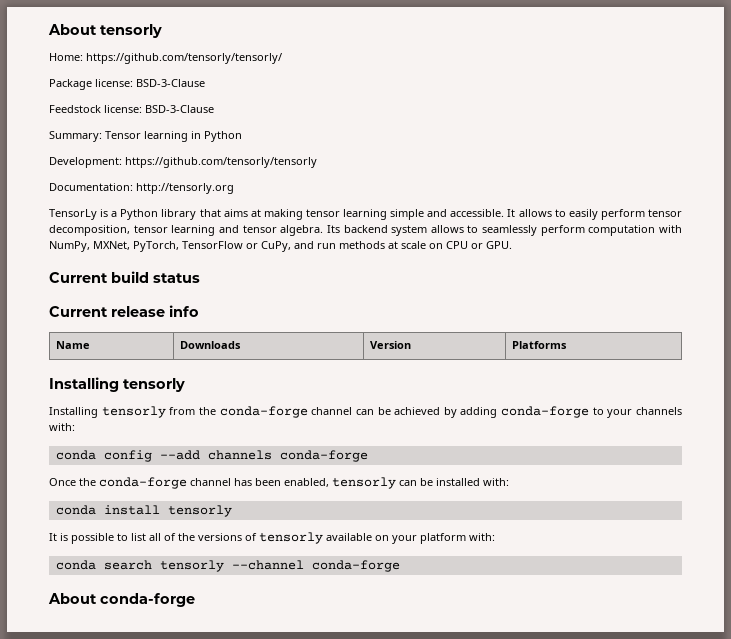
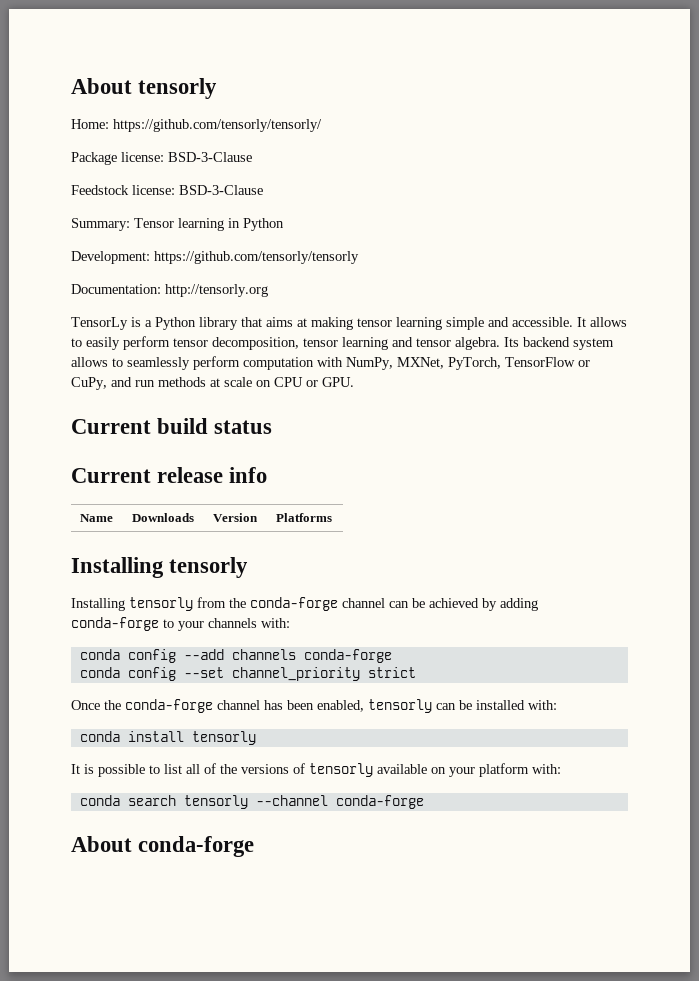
+ conda config --set channel_priority strict

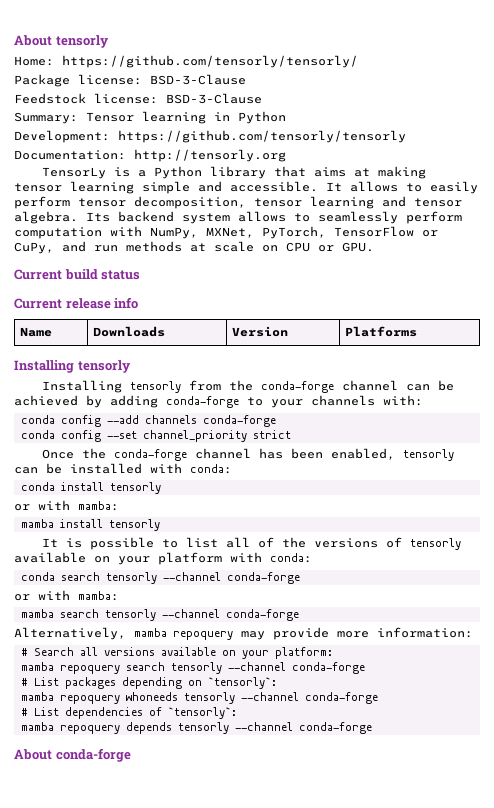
- Once the conda-forge channel has been enabled, tensorly can be installed with:
+ Once the conda-forge channel has been enabled, tensorly can be installed with conda:
  conda install tensorly
+ or with mamba:
+ mamba install tensorly
- It is possible to list all of the versions of tensorly available on your platform with:
+ It is possible to list all of the versions of tensorly available on your platform with conda:
  conda search tensorly --channel conda-forge
+ or with mamba:
+ mamba search tensorly --channel conda-forge
+ Alternatively, mamba repoquery may provide more information:
+ # Search all versions available on your platform:
+ mamba repoquery search tensorly --channel conda-forge
+ # List packages depending on `tensorly`:
+ mamba repoquery whoneeds tensorly --channel conda-forge
+ # List dependencies of `tensorly`:
+ mamba repoquery depends tensorly --channel conda-forge

